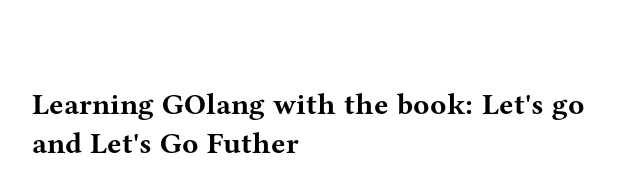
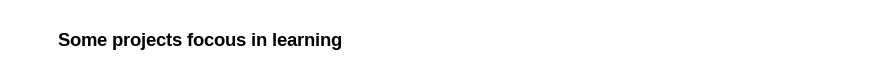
- Learning GOlang with the book: Let's go and Let's Go Futher
+ Some projects focous in learning

